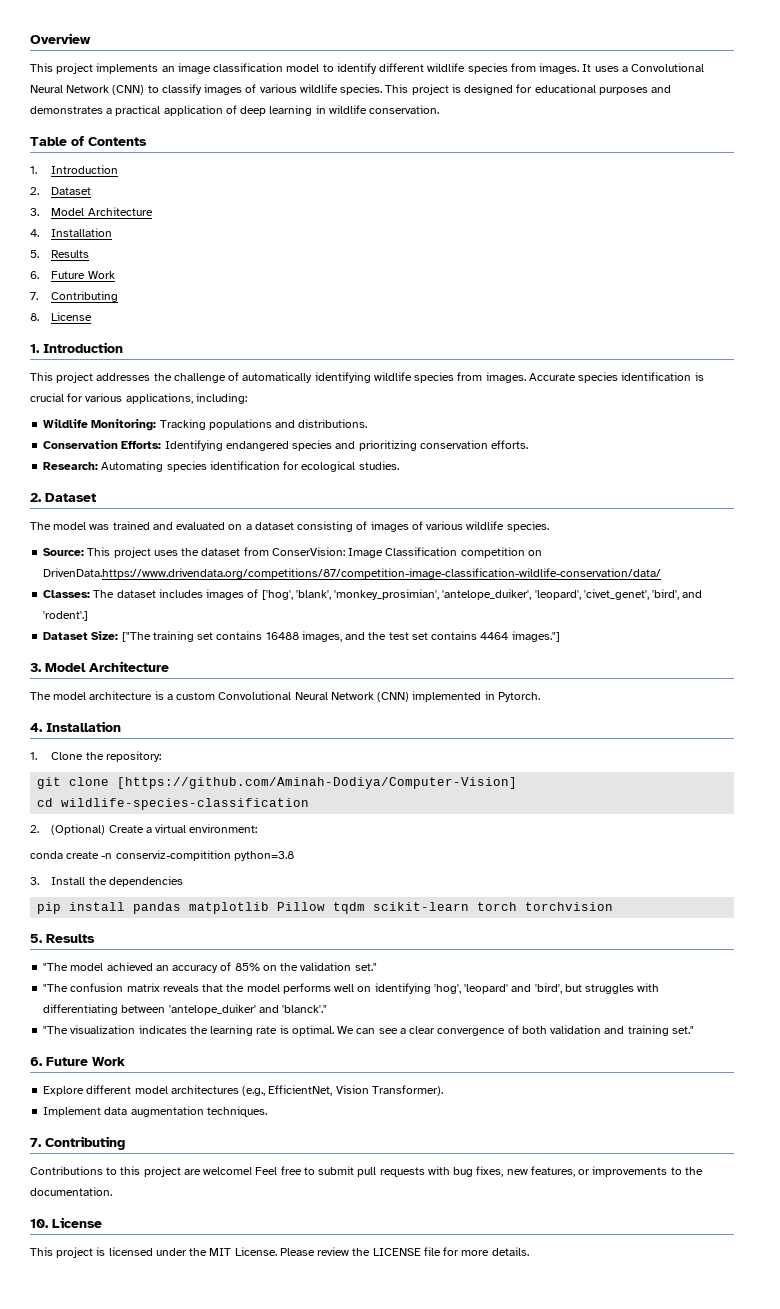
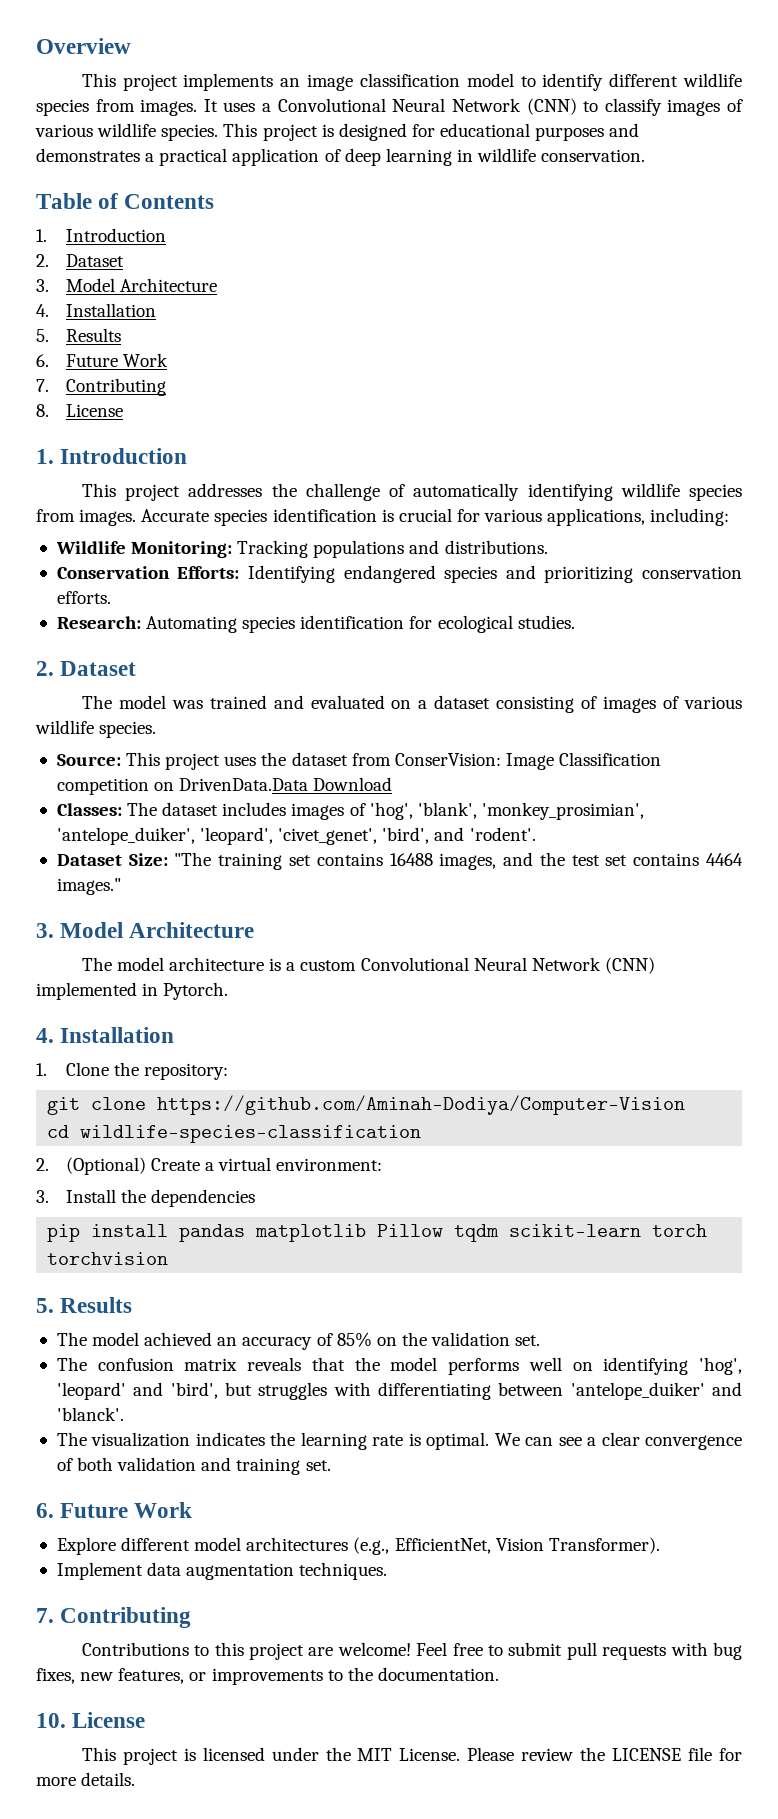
- Source: This project uses the dataset from ConserVision: Image Classification competition on DrivenData.https://www.drivendata.org/competitions/87/competition-image-classification-wildlife-conservation/data/
+ Source: This project uses the dataset from ConserVision: Image Classification competition on DrivenData.Data Download
- Classes: The dataset includes images of ['hog', 'blank', 'monkey_prosimian', 'antelope_duiker', 'leopard', 'civet_genet', 'bird', and 'rodent'.]
+ Classes: The dataset includes images of 'hog', 'blank', 'monkey_prosimian', 'antelope_duiker', 'leopard', 'civet_genet', 'bird', and 'rodent'.
- Dataset Size: ["The training set contains 16488 images, and the test set contains 4464 images."]
+ Dataset Size: "The training set contains 16488 images, and the test set contains 4464 images."
- git clone [https://github.com/Aminah-Dodiya/Computer-Vision]
+ git clone https://github.com/Aminah-Dodiya/Computer-Vision
- conda create -n conserviz-compitition python=3.8
- "The model achieved an accuracy of 85% on the validation set."
- "The confusion matrix reveals that the model performs well on identifying 'hog', 'leopard' and 'bird', but struggles with differentiating between 'antelope_duiker' and 'blanck'."
- "The visualization indicates the learning rate is optimal.
+ The model achieved an accuracy of 85% on the validation set.
+ The confusion matrix reveals that the model performs well on identifying 'hog', 'leopard' and 'bird', but struggles with differentiating between 'antelope_duiker' and 'blanck'.
+ The visualization indicates the learning rate is optimal.
- We can see a clear convergence of both validation and training set."
+ We can see a clear convergence of both validation and training set.

